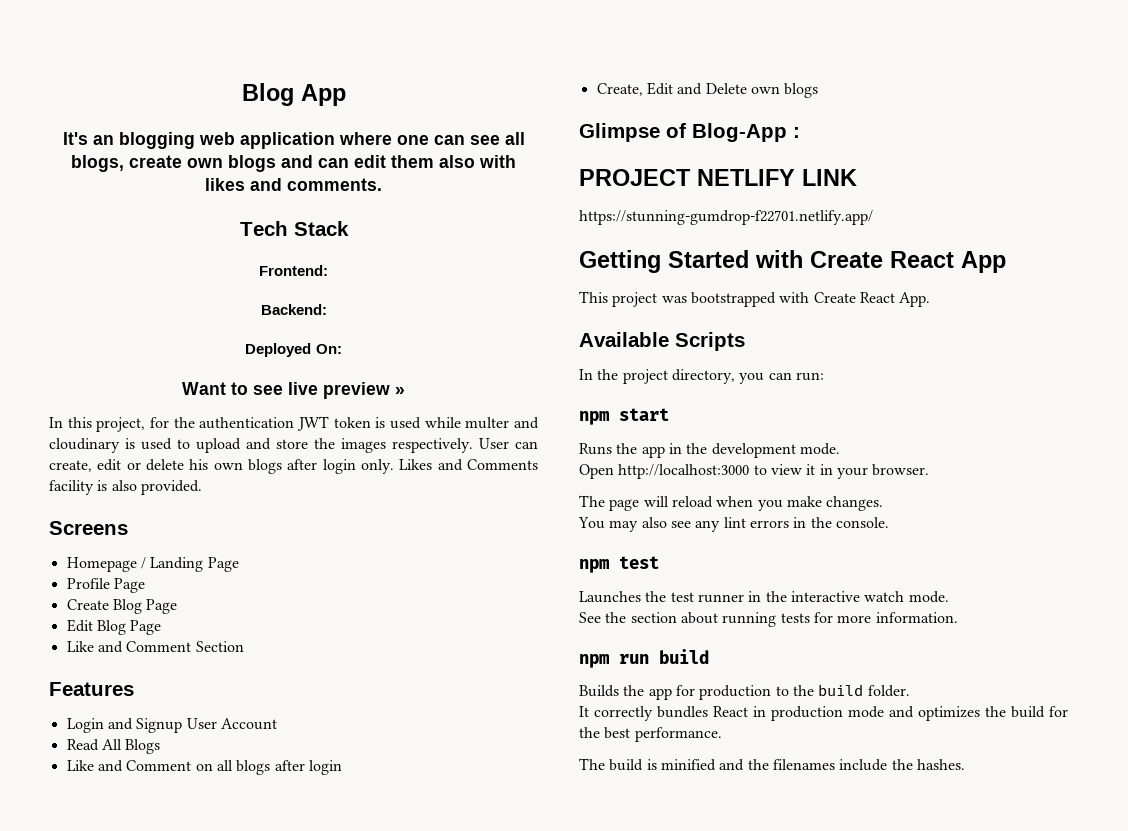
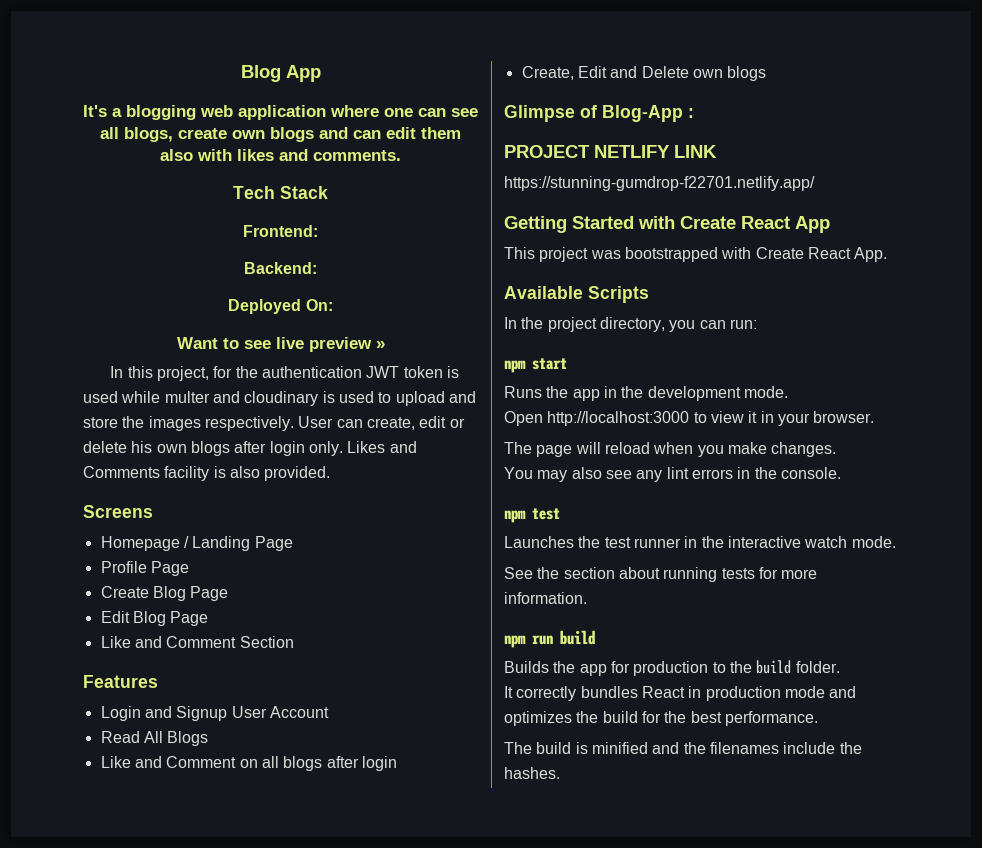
- It's an blogging web application where one can see all blogs, create own blogs and can edit them also with likes and comments.
+ It's a blogging web application where one can see all blogs, create own blogs and can edit them also with likes and comments.

